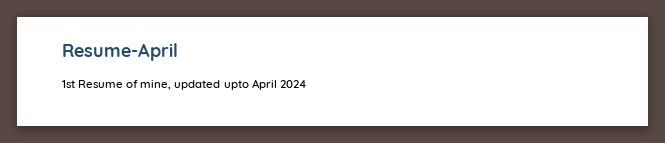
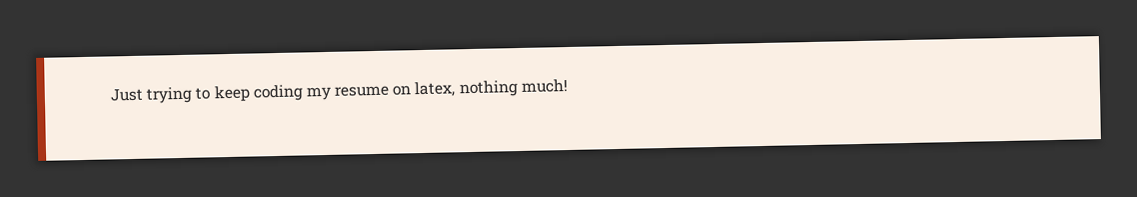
- Resume-April
- 1st Resume of mine, updated upto April 2024
+ Just trying to keep coding my resume on latex, nothing much!

